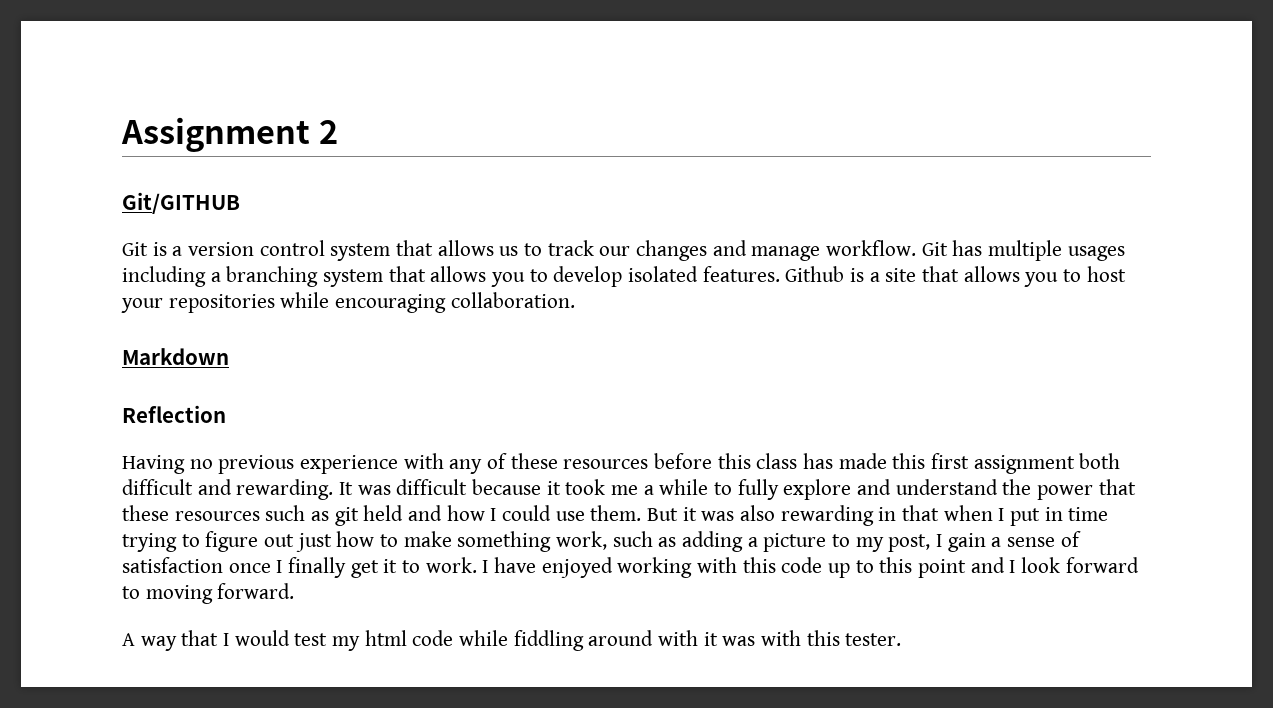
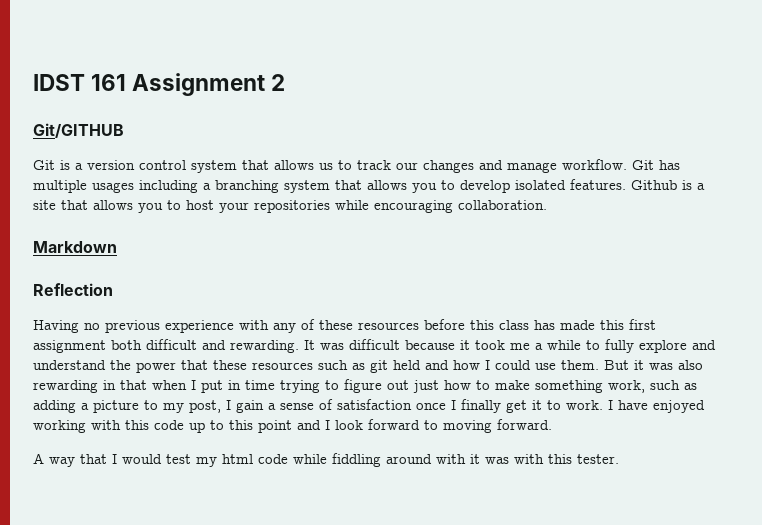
- Assignment 2
+ IDST 161 Assignment 2

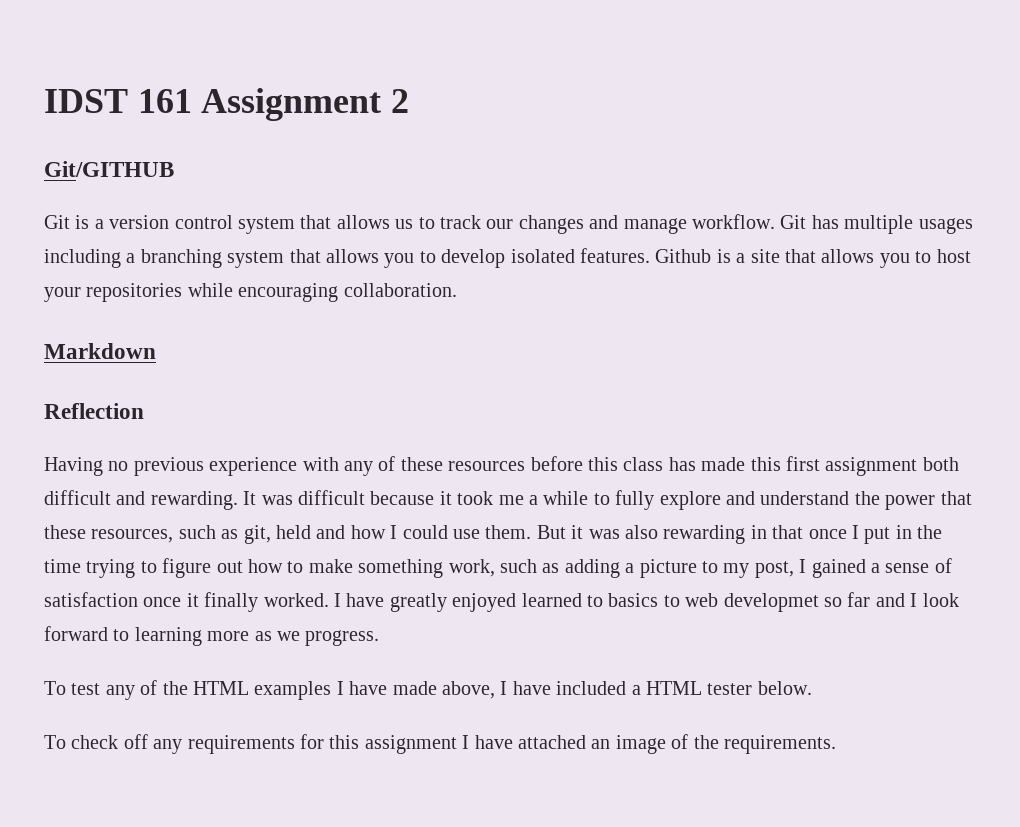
- It was difficult because it took me a while to fully explore and understand the power that these resources such as git held and how I could use them.
+ It was difficult because it took me a while to fully explore and understand the power that these resources, such as git, held and how I could use them.
- But it was also rewarding in that when I put in time trying to figure out just how to make something work, such as adding a picture to my post, I gain a sense of satisfaction once I finally get it to work. I have enjoyed working with this code up to this point and I look forward to moving forward.
- A way that I would test my html code while fiddling around with it was with this tester.
+ But it was also rewarding in that once I put in the time trying to figure out how to make something work, such as adding a picture to my post, I gained a sense of satisfaction once it finally worked. I have greatly enjoyed learned to basics to web developmet so far and I look forward to learning more as we progress.
+ To test any of the HTML examples I have made above, I have included a HTML tester below.
+ To check off any requirements for this assignment I have attached an image of the requirements.

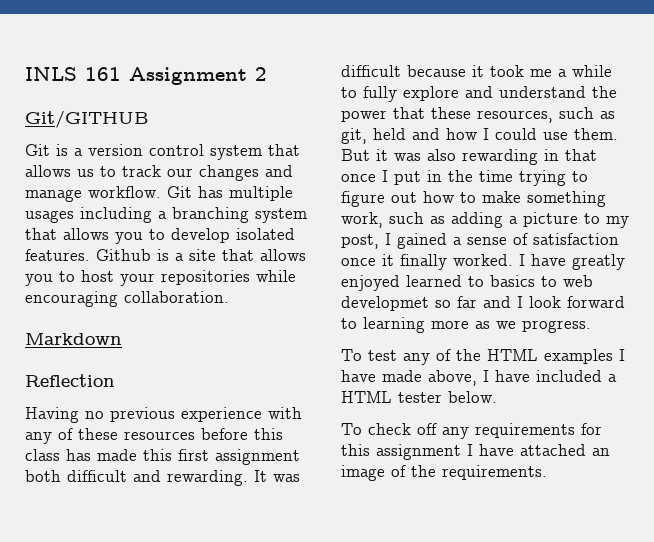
- IDST 161 Assignment 2
+ INLS 161 Assignment 2

